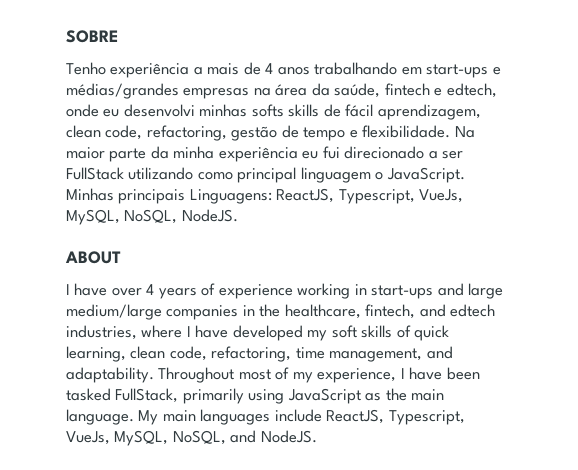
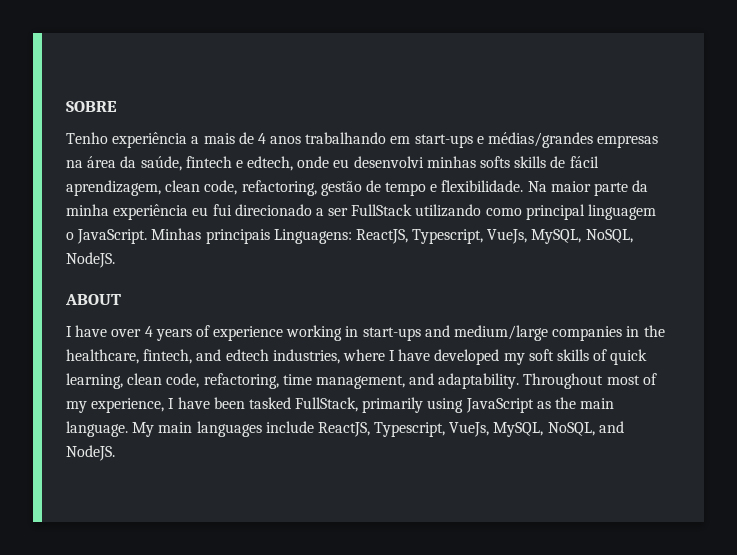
- I have over 4 years of experience working in start-ups and large medium/large companies in the healthcare, fintech, and edtech industries, where I have developed my soft skills of quick learning, clean code, refactoring, time management, and adaptability.
+ I have over 4 years of experience working in start-ups and medium/large companies in the healthcare, fintech, and edtech industries, where I have developed my soft skills of quick learning, clean code, refactoring, time management, and adaptability.

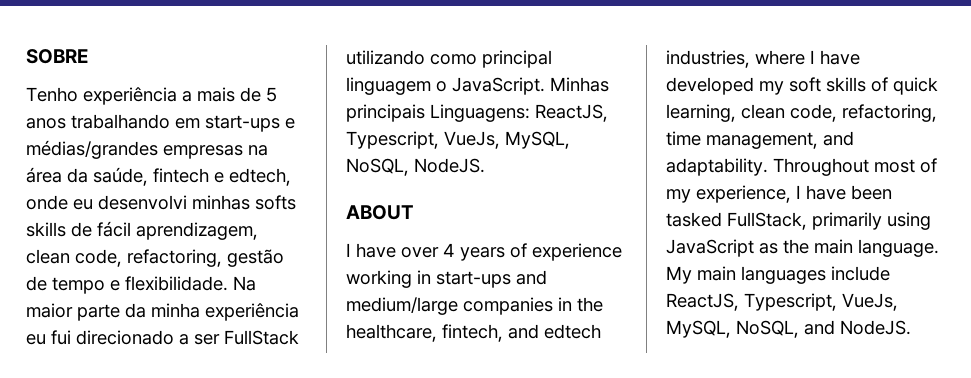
- Tenho experiência a mais de 4 anos trabalhando em start-ups e médias/grandes empresas na área da saúde, fintech e edtech, onde eu desenvolvi minhas softs skills de fácil aprendizagem, clean code, refactoring, gestão de tempo e flexibilidade.
+ Tenho experiência a mais de 5 anos trabalhando em start-ups e médias/grandes empresas na área da saúde, fintech e edtech, onde eu desenvolvi minhas softs skills de fácil aprendizagem, clean code, refactoring, gestão de tempo e flexibilidade.

